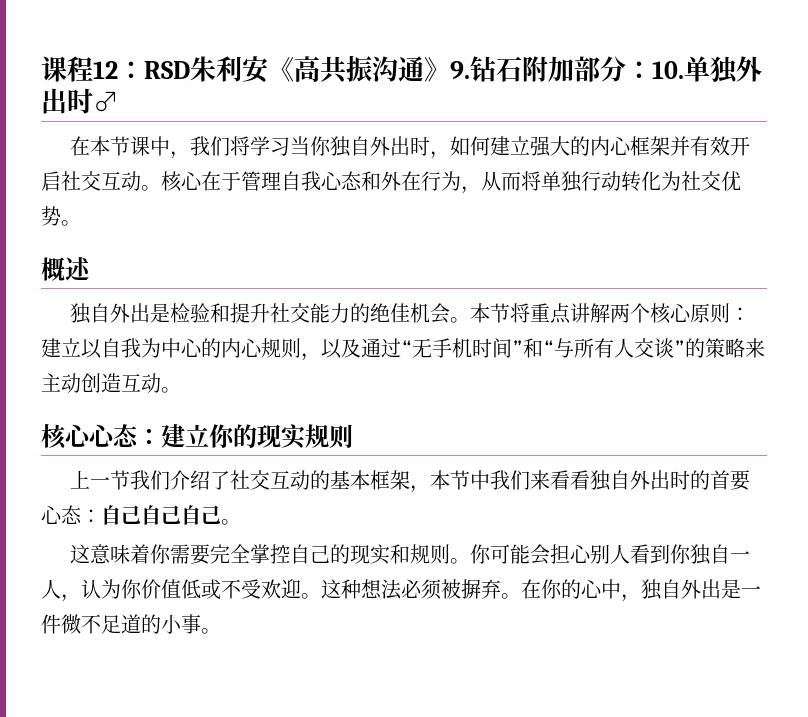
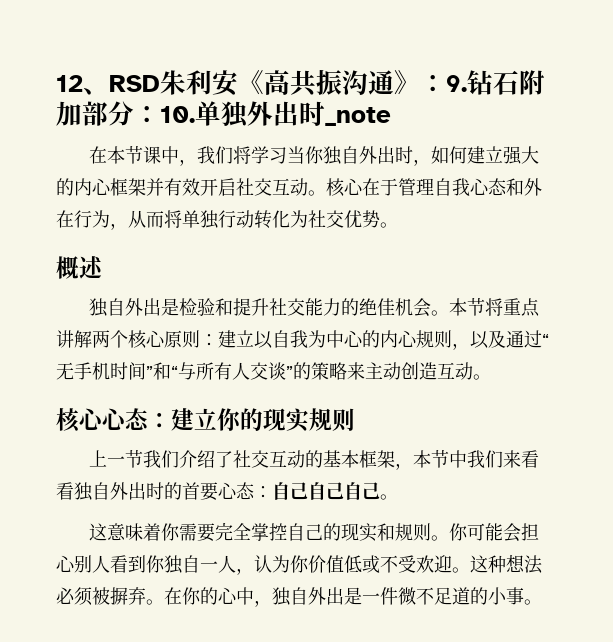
- 课程12：RSD朱利安《高共振沟通》9.钻石附加部分：10.单独外出时♂
+ 12、RSD朱利安《高共振沟通》：9.钻石附加部分：10.单独外出时_note

